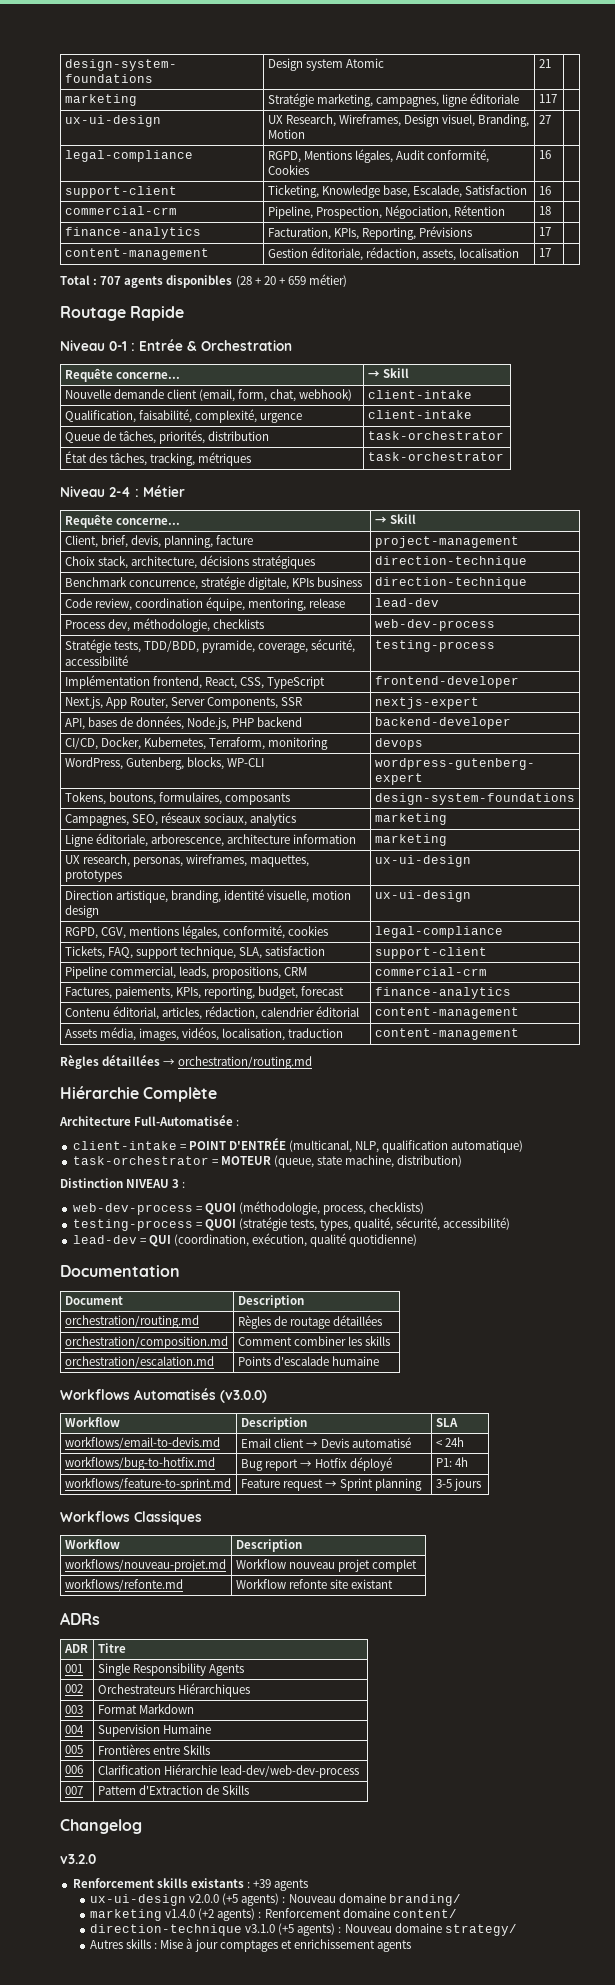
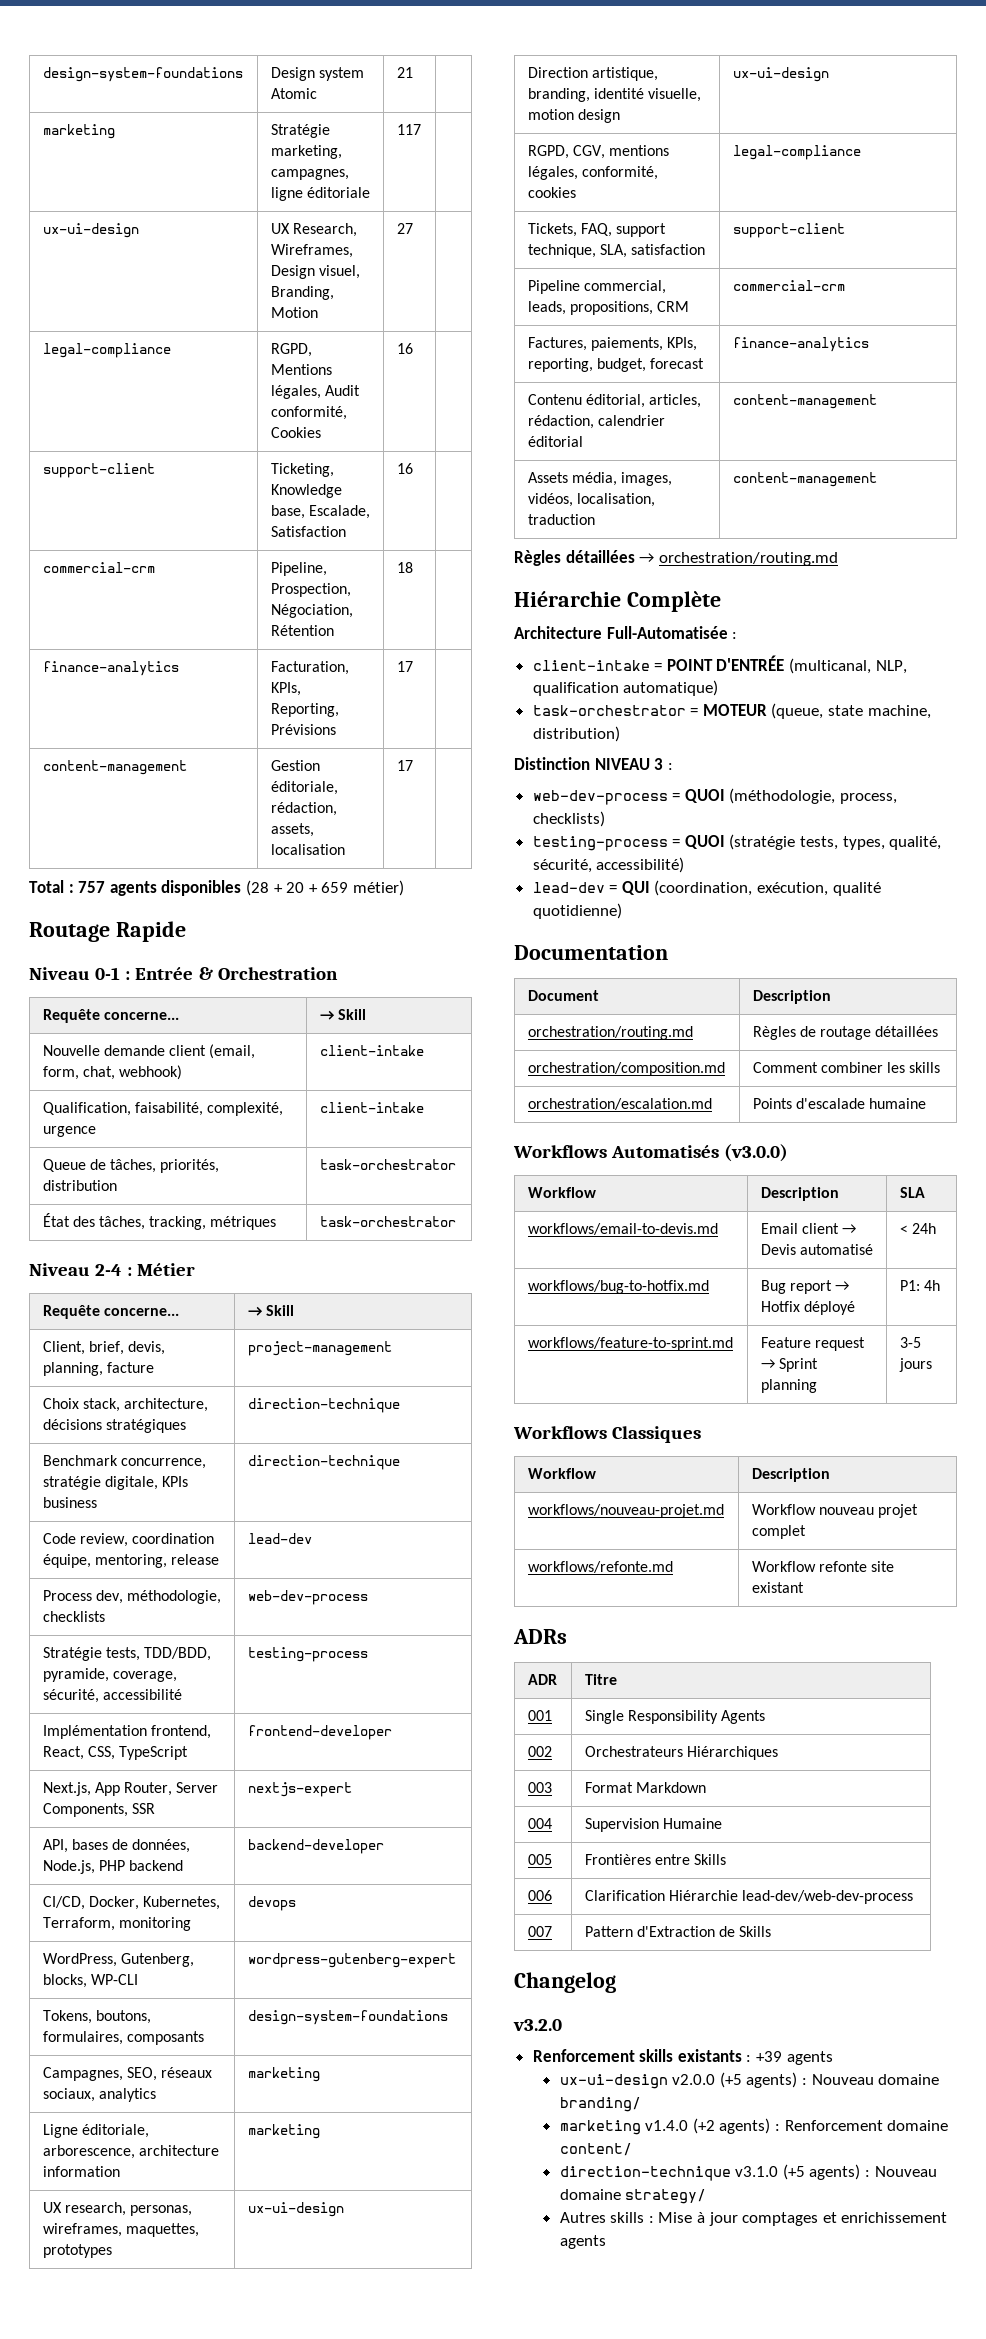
- Total : 707 agents disponibles (28 + 20 + 659 métier)
+ Total : 757 agents disponibles (28 + 20 + 659 métier)

